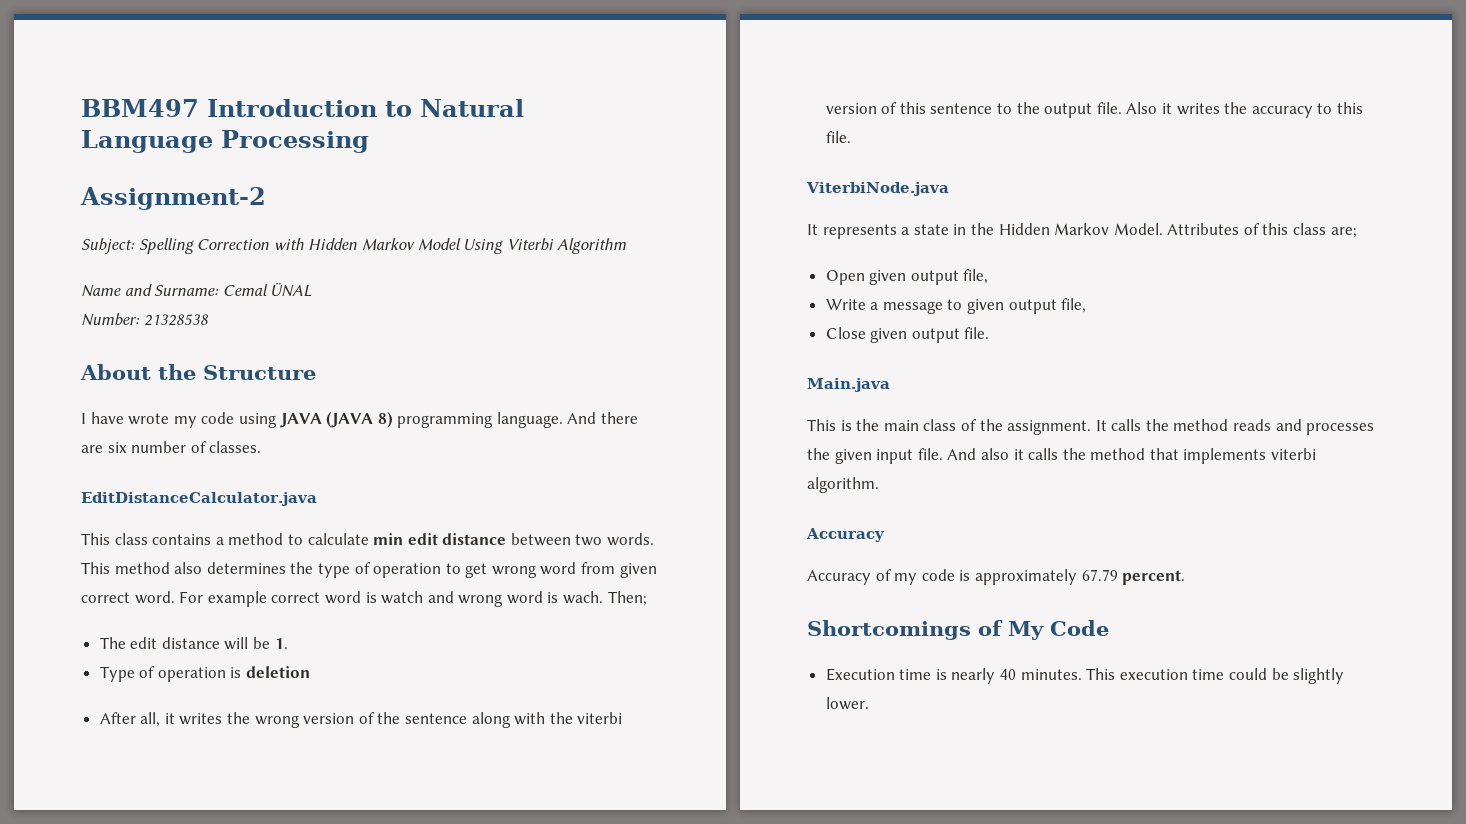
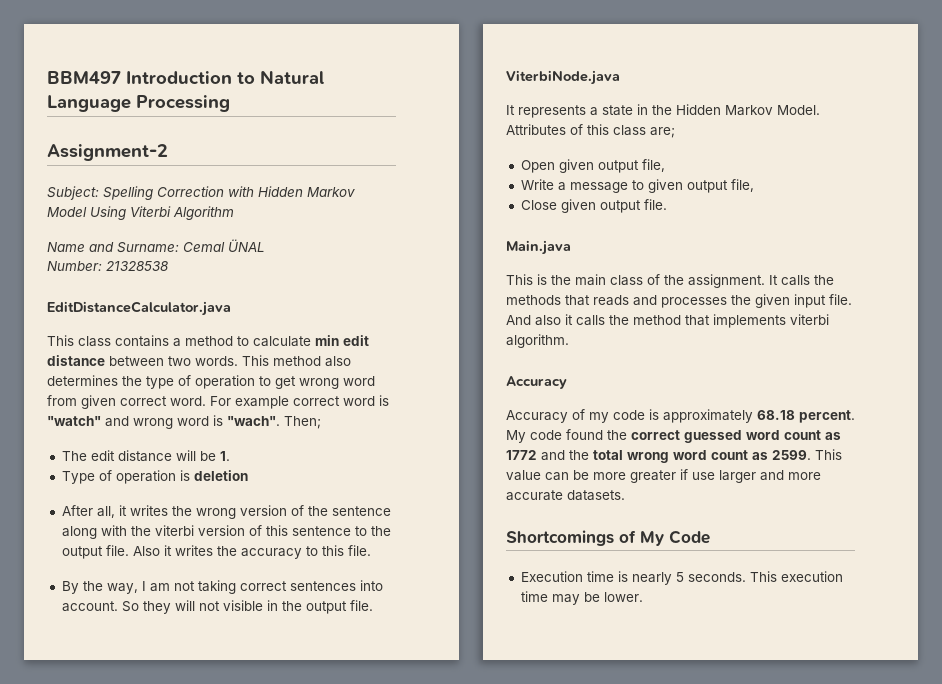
- About the Structure
- I have wrote my code using JAVA (JAVA 8) programming language. And there are six number of classes.
- For example correct word is watch and wrong word is wach.
+ For example correct word is "watch" and wrong word is "wach".
+ By the way, I am not taking correct sentences into account. So they will not visible in the output file.
- It calls the method reads and processes the given input file.
+ It calls the methods that reads and processes the given input file.
- Accuracy of my code is approximately 67.79 percent.
+ Accuracy of my code is approximately 68.18 percent. My code found the correct guessed word count as 1772 and the total wrong word count as 2599. This value can be more greater if use larger and more accurate datasets.
- Execution time is nearly 40 minutes.
+ Execution time is nearly 5 seconds.
- This execution time could be slightly lower.
+ This execution time may be lower.

